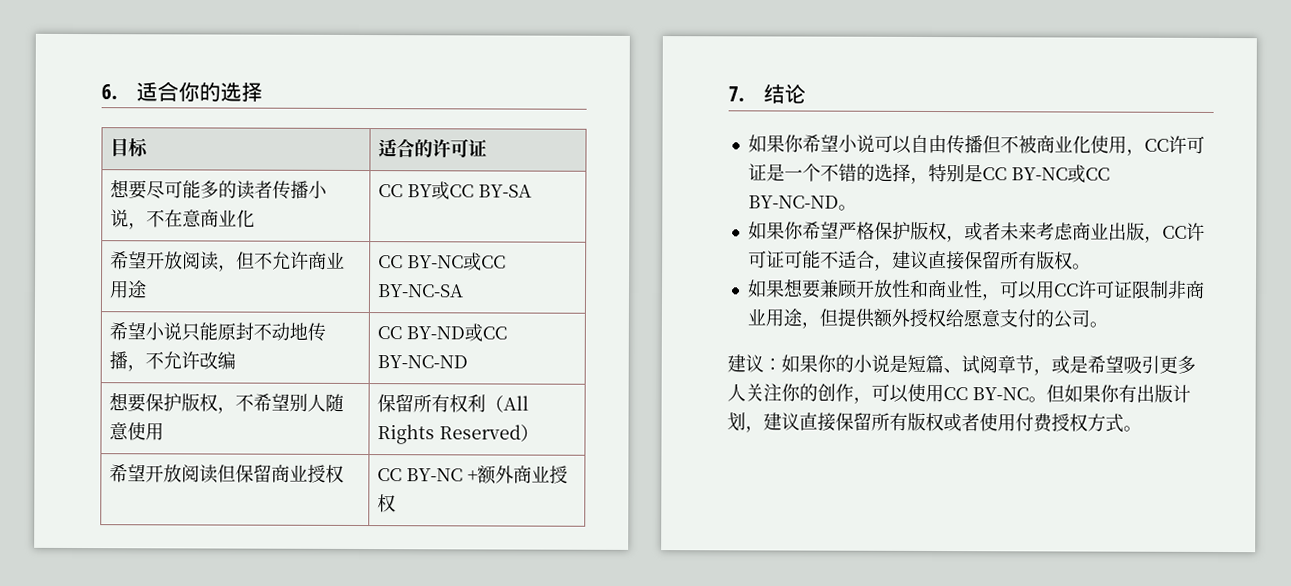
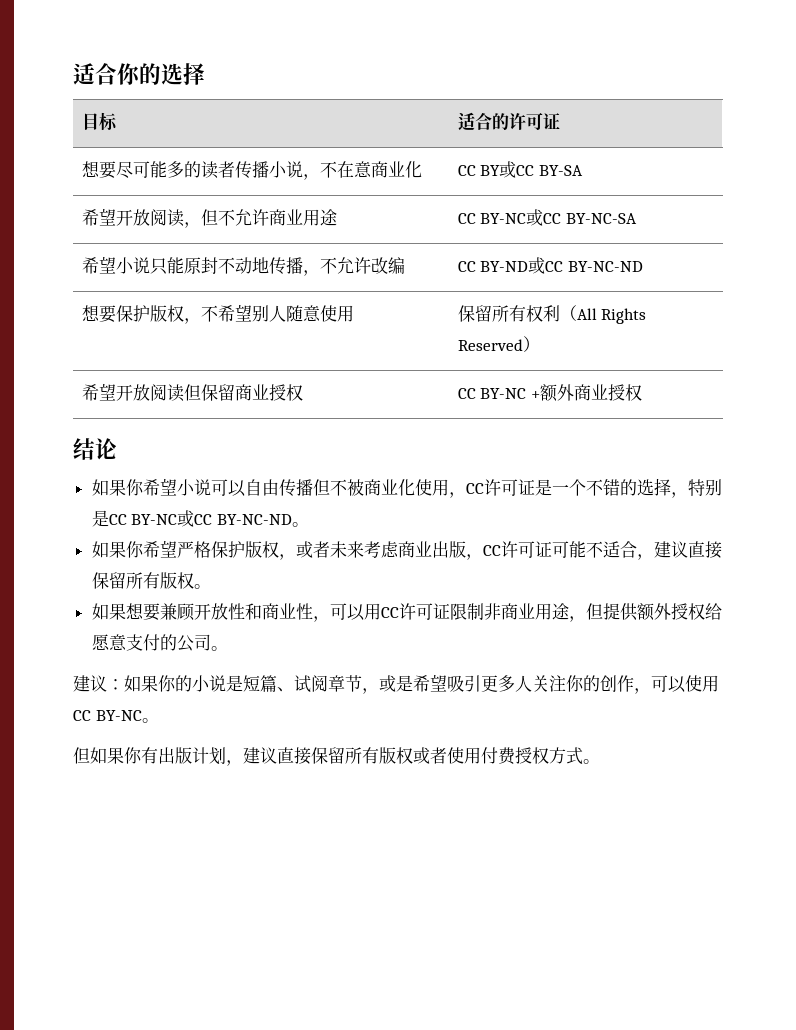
- 6.适合你的选择
+ 适合你的选择
- 7.结论
+ 结论
- 建议：如果你的小说是短篇、试阅章节，或是希望吸引更多人关注你的创作，可以使用CC BY-NC。但如果你有出版计划，建议直接保留所有版权或者使用付费授权方式。
+ 建议：如果你的小说是短篇、试阅章节，或是希望吸引更多人关注你的创作，可以使用CC BY-NC。
+ 但如果你有出版计划，建议直接保留所有版权或者使用付费授权方式。

